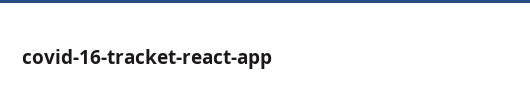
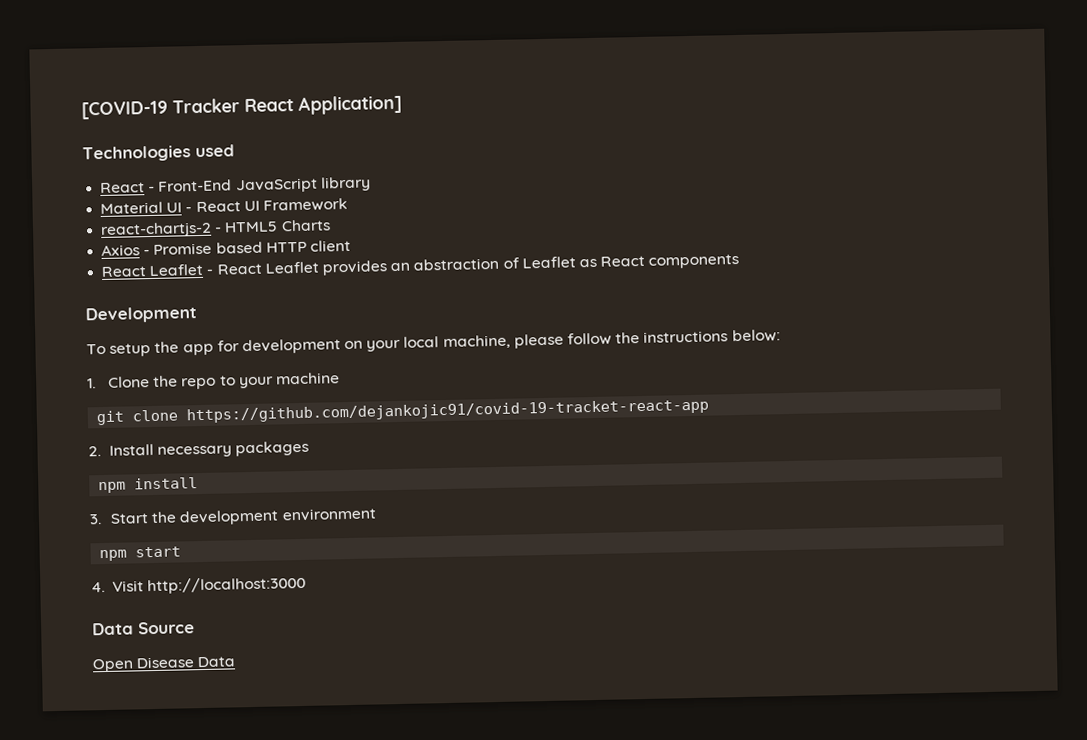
- covid-16-tracket-react-app
+ [COVID-19 Tracker React Application]
+ Technologies used
+ React - Front-End JavaScript library
+ Material UI - React UI Framework
+ react-chartjs-2 - HTML5 Charts
+ Axios - Promise based HTTP client
+ React Leaflet - React Leaflet provides an abstraction of Leaflet as React components
+ Development
+ To setup the app for development on your local machine, please follow the instructions below:
+ 1. Clone the repo to your machine
+ git clone https://github.com/dejankojic91/covid-19-tracket-react-app
+ 2. Install necessary packages
+ npm install
+ 3. Start the development environment
+ npm start
+ 4. Visit http://localhost:3000
+ Data Source
+ Open Disease Data

